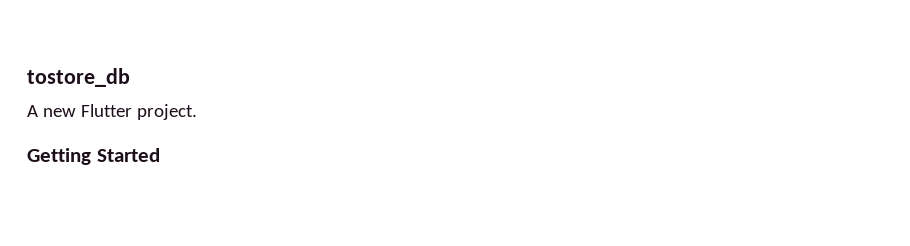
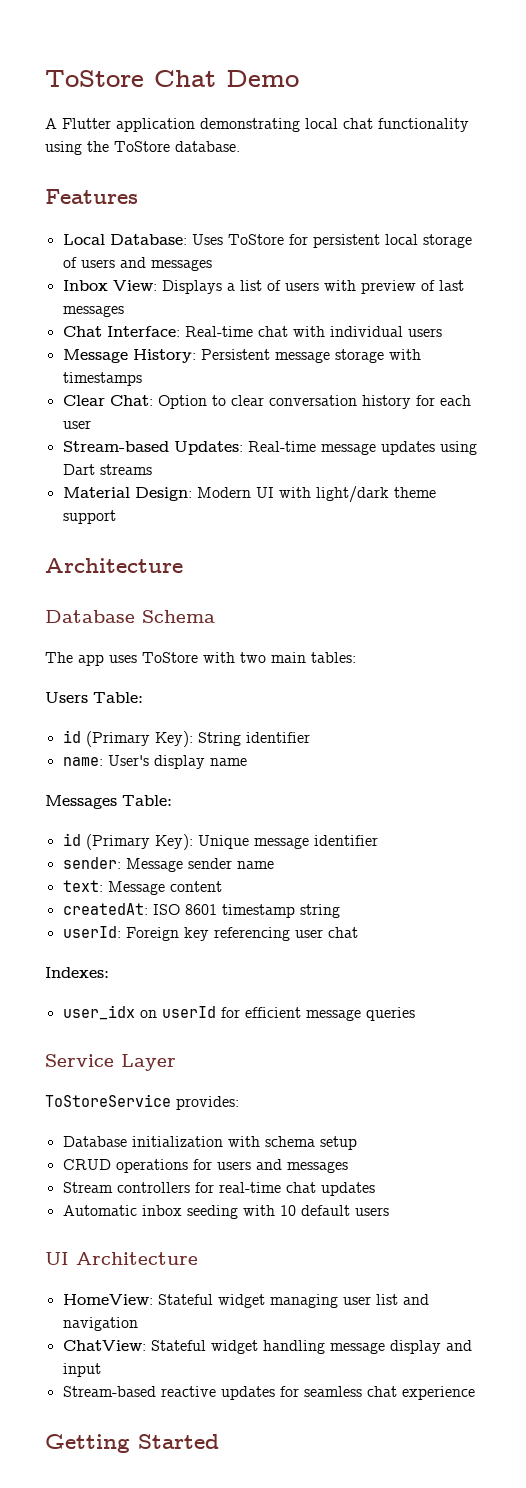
- tostore_db
- A new Flutter project.
+ ToStore Chat Demo
+ A Flutter application demonstrating local chat functionality using the ToStore database.
+ Features
+ Local Database: Uses ToStore for persistent local storage of users and messages
+ Inbox View: Displays a list of users with preview of last messages
+ Chat Interface: Real-time chat with individual users
+ Message History: Persistent message storage with timestamps
+ Clear Chat: Option to clear conversation history for each user
+ Stream-based Updates: Real-time message updates using Dart streams
+ Material Design: Modern UI with light/dark theme support
+ Architecture
+ Database Schema
+ The app uses ToStore with two main tables:
+ Users Table:
+ id (Primary Key): String identifier
+ name: User's display name
+ Messages Table:
+ id (Primary Key): Unique message identifier
+ sender: Message sender name
+ text: Message content
+ createdAt: ISO 8601 timestamp string
+ userId: Foreign key referencing user chat
+ Indexes:
+ user_idx on userId for efficient message queries
+ Service Layer
+ ToStoreService provides:
+ Database initialization with schema setup
+ CRUD operations for users and messages
+ Stream controllers for real-time chat updates
+ Automatic inbox seeding with 10 default users
+ UI Architecture
+ HomeView: Stateful widget managing user list and navigation
+ ChatView: Stateful widget handling message display and input
+ Stream-based reactive updates for seamless chat experience

